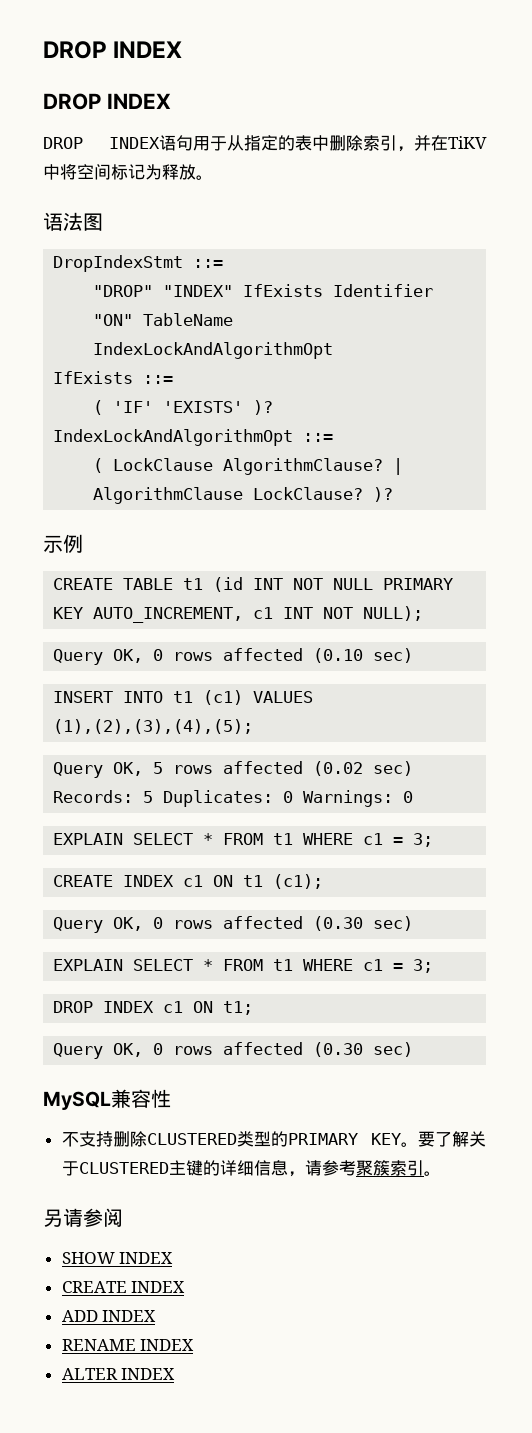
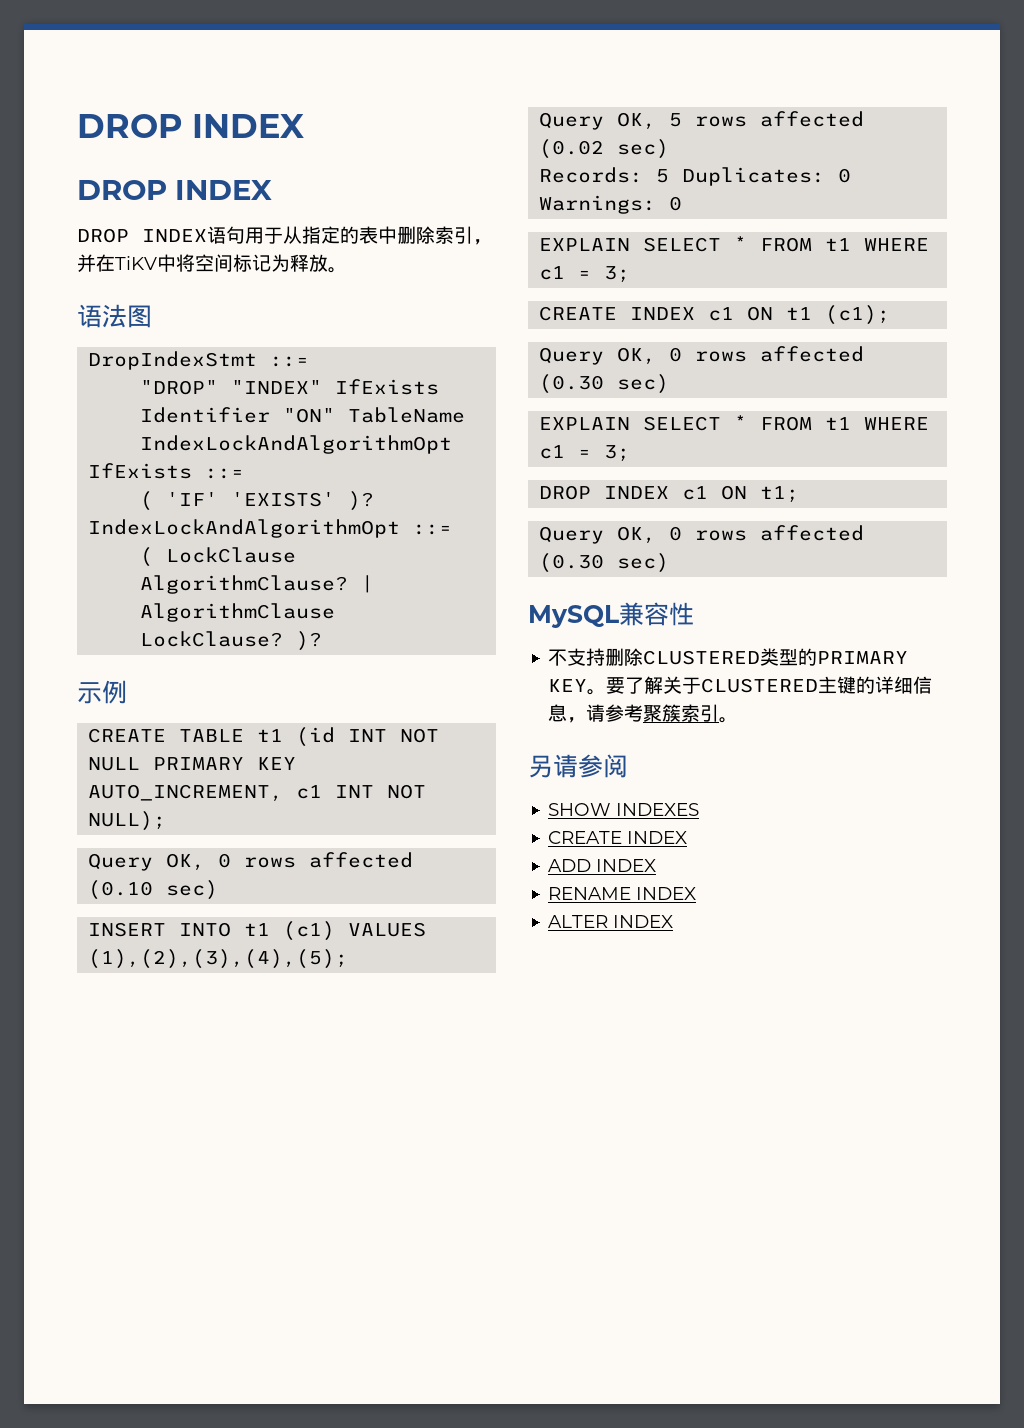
- SHOW INDEX
+ SHOW INDEXES

